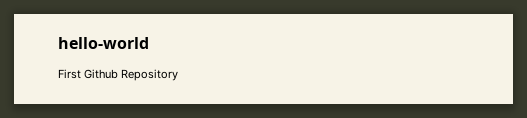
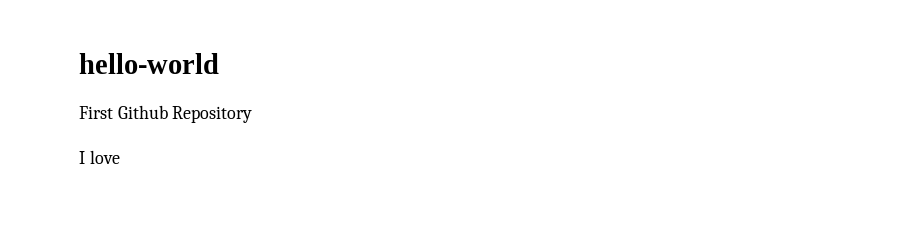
+ I love

